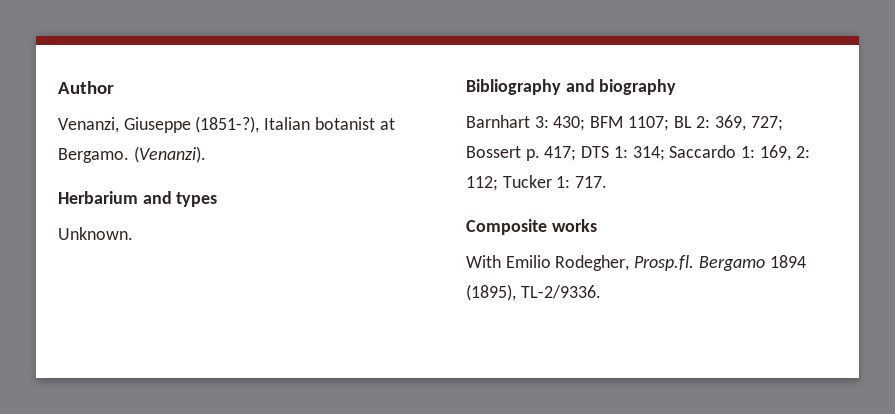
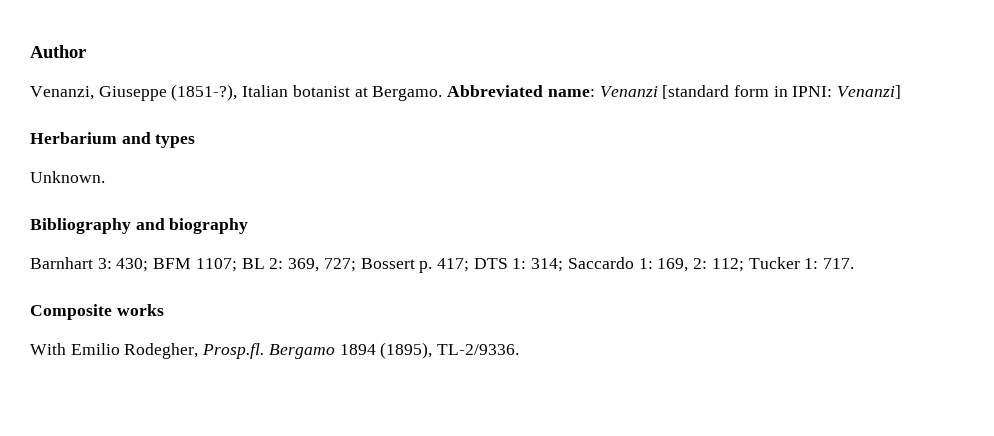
- (Venanzi).
+ Abbreviated name: Venanzi [standard form in IPNI: Venanzi]

